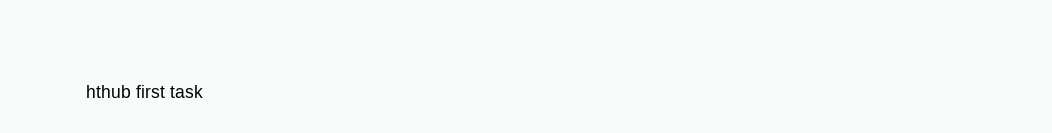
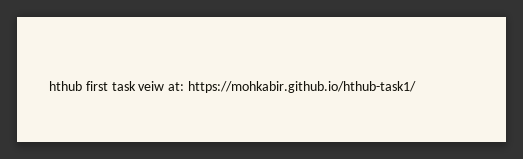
- hthub first task
+ hthub first task veiw at: https://mohkabir.github.io/hthub-task1/

